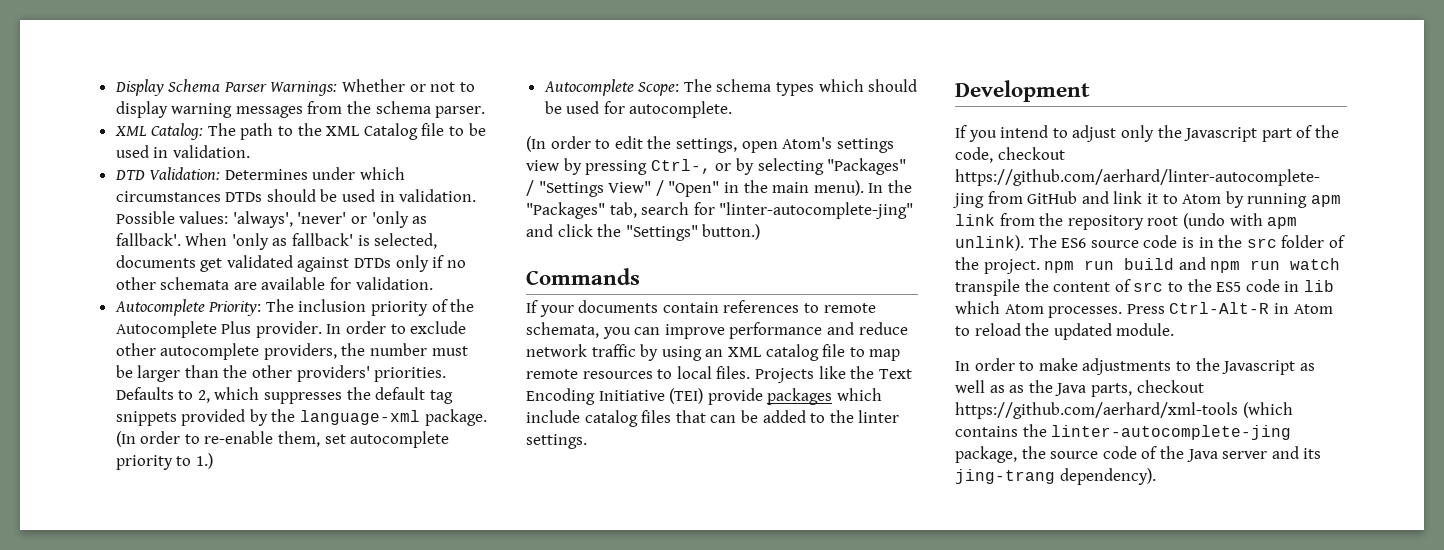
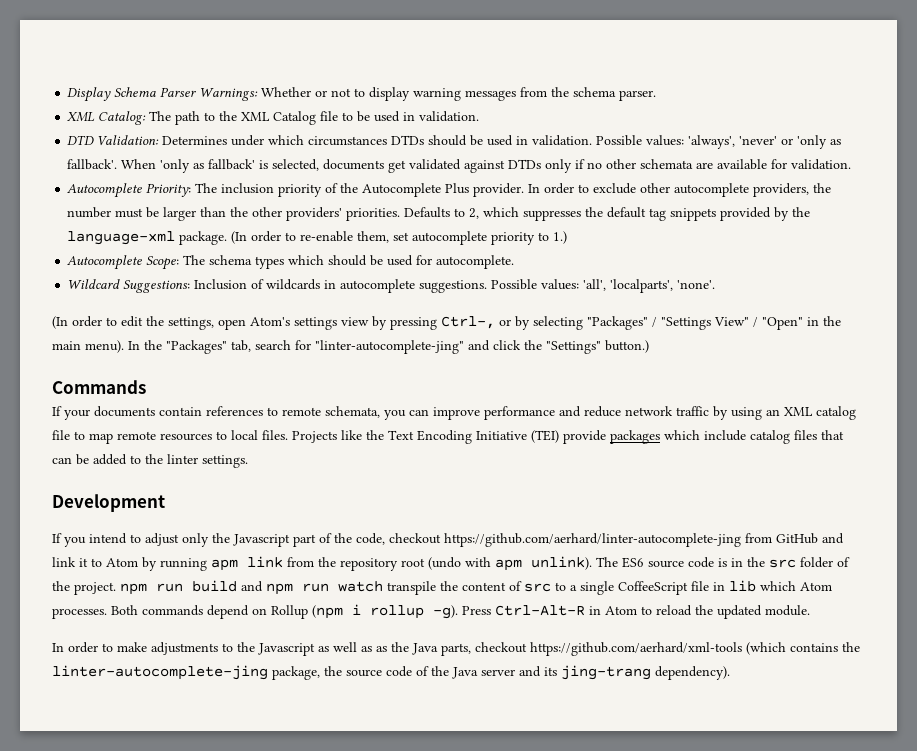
+ Wildcard Suggestions: Inclusion of wildcards in autocomplete suggestions. Possible values: 'all', 'localparts', 'none'.
- The ES6 source code is in the src folder of the project. npm run build and npm run watch transpile the content of src to the ES5 code in lib which Atom processes.
+ The ES6 source code is in the src folder of the project. npm run build and npm run watch transpile the content of src to a single CoffeeScript file in lib which Atom processes.
+ Both commands depend on Rollup (npm i rollup -g).

